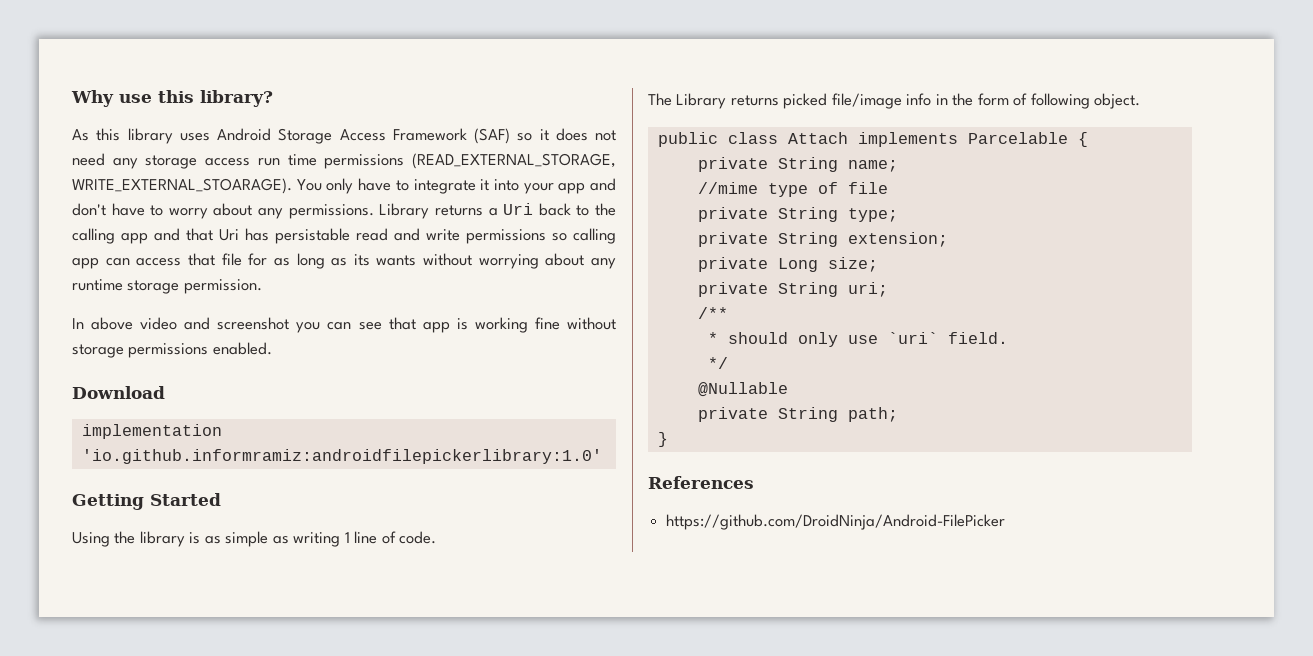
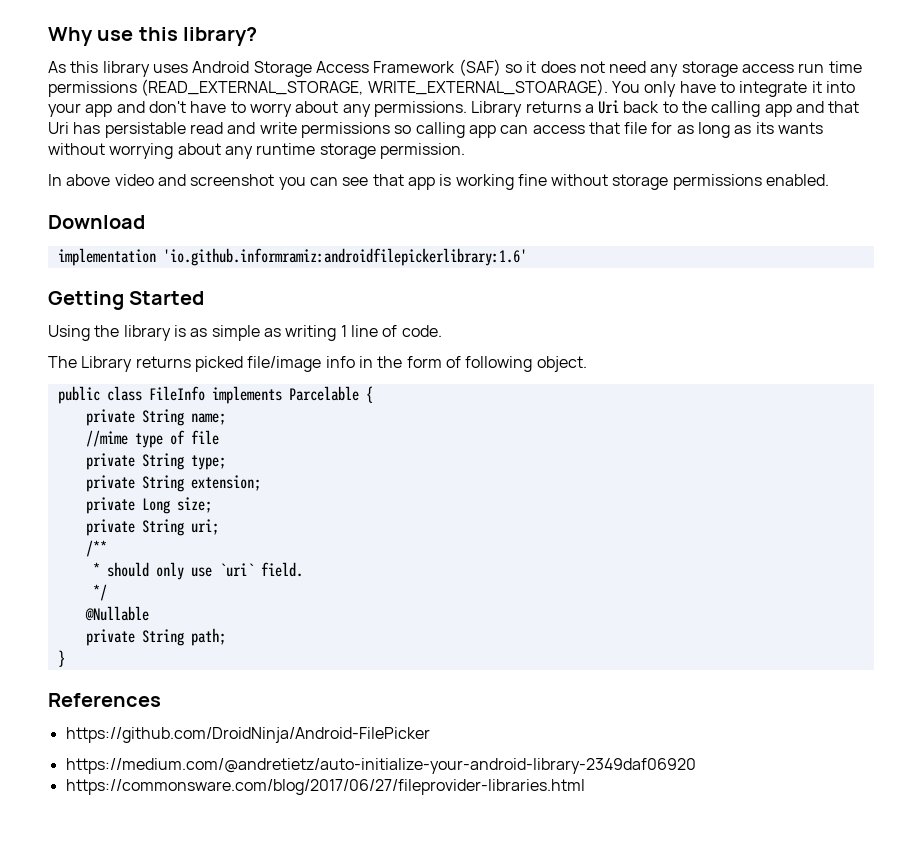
- implementation 'io.github.informramiz:androidfilepickerlibrary:1.0'
+ implementation 'io.github.informramiz:androidfilepickerlibrary:1.6'
- public class Attach implements Parcelable {
+ public class FileInfo implements Parcelable {
+ https://medium.com/@andretietz/auto-initialize-your-android-library-2349daf06920
+ https://commonsware.com/blog/2017/06/27/fileprovider-libraries.html

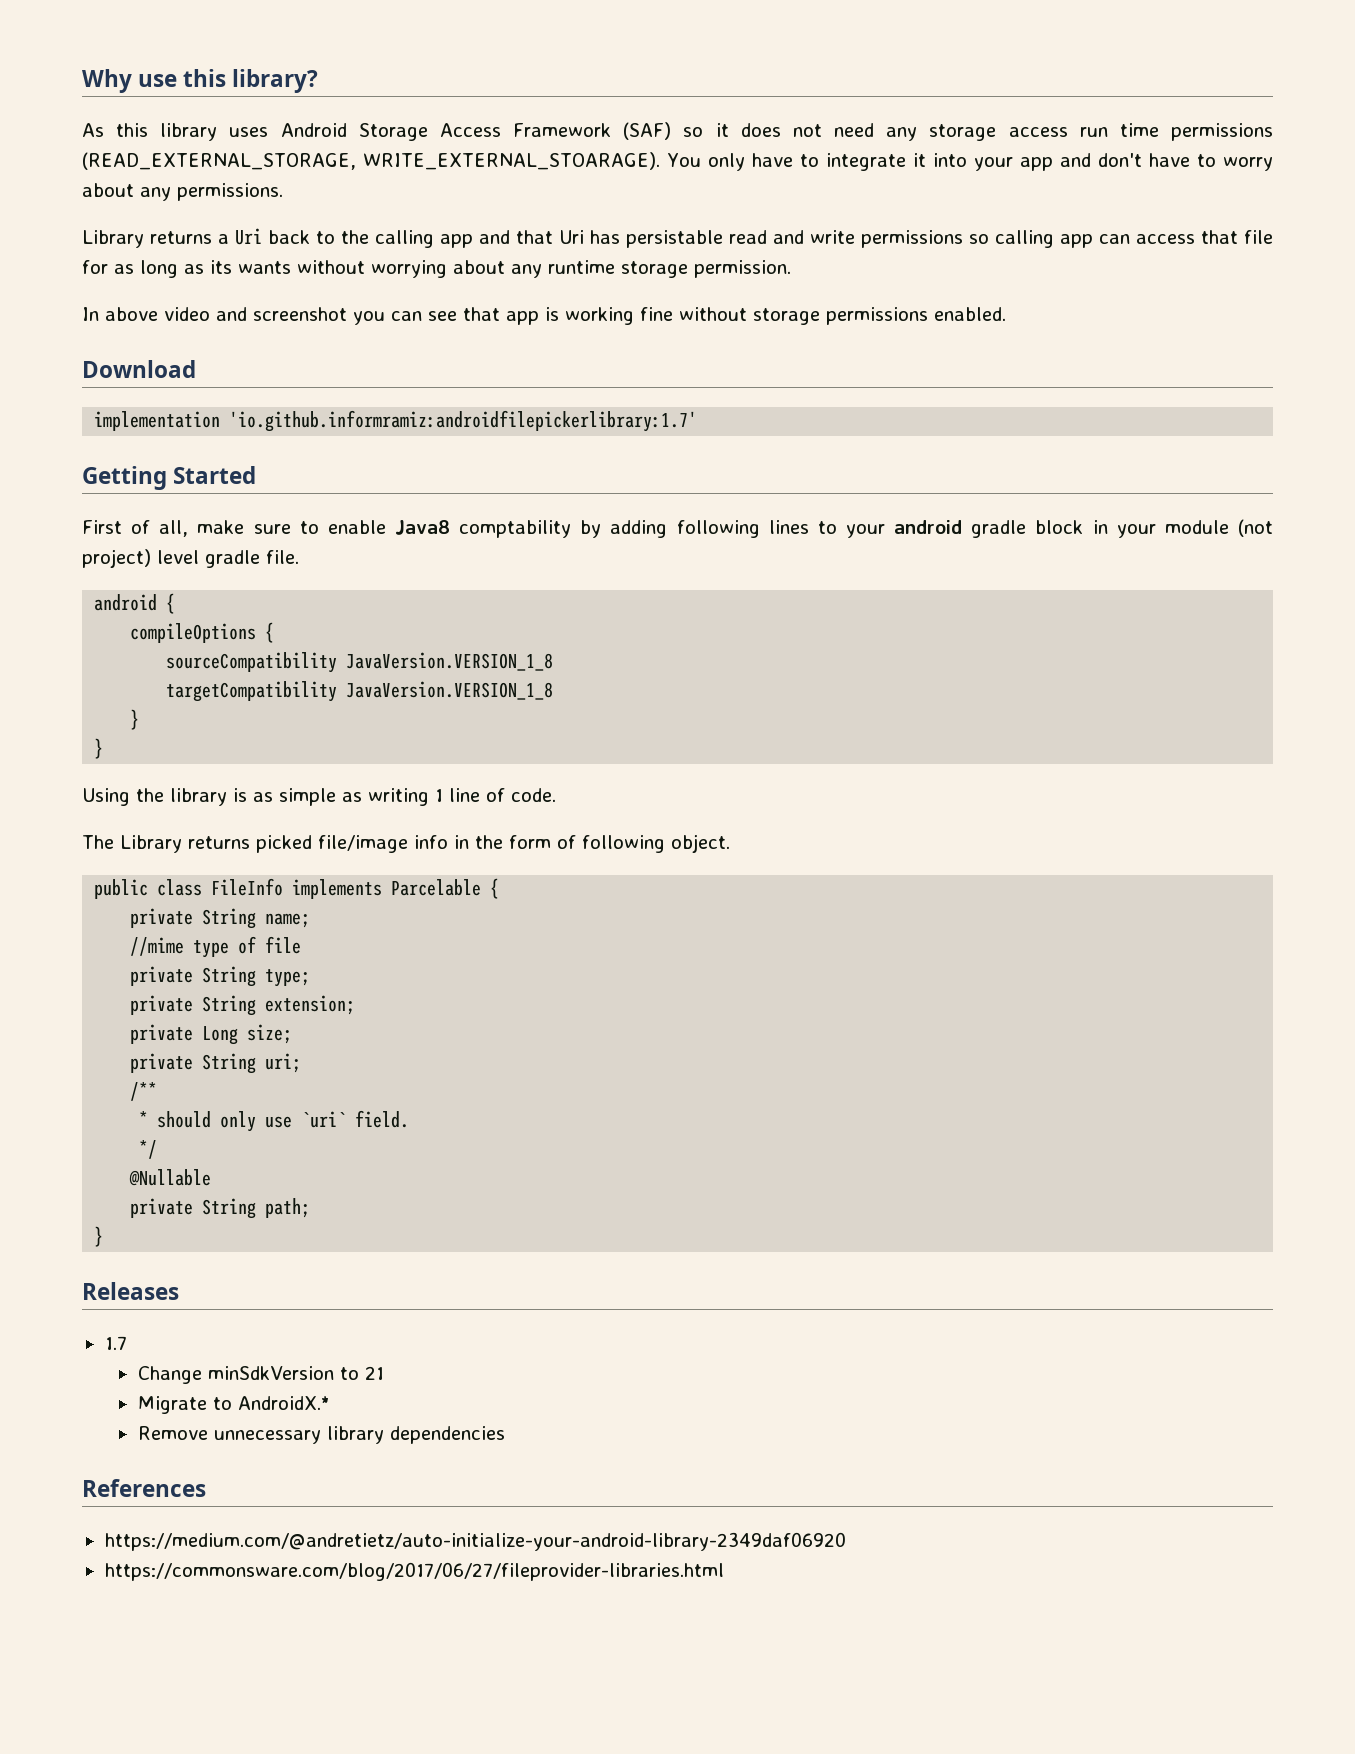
- You only have to integrate it into your app and don't have to worry about any permissions. Library returns a Uri back to the calling app and that Uri has persistable read and write permissions so calling app can access that file for as long as its wants without worrying about any runtime storage permission.
+ You only have to integrate it into your app and don't have to worry about any permissions.
+ Library returns a Uri back to the calling app and that Uri has persistable read and write permissions so calling app can access that file for as long as its wants without worrying about any runtime storage permission.
- implementation 'io.github.informramiz:androidfilepickerlibrary:1.6'
+ implementation 'io.github.informramiz:androidfilepickerlibrary:1.7'
+ First of all, make sure to enable Java8 comptability by adding following lines to your android gradle block in your module (not project) level gradle file.
+ android {
+ compileOptions {
+ sourceCompatibility JavaVersion.VERSION_1_8
+ targetCompatibility JavaVersion.VERSION_1_8
+ }
+ }
+ Releases
+ 1.7
+ Change minSdkVersion to 21
+ Migrate to AndroidX.*
+ Remove unnecessary library dependencies
- https://github.com/DroidNinja/Android-FilePicker

